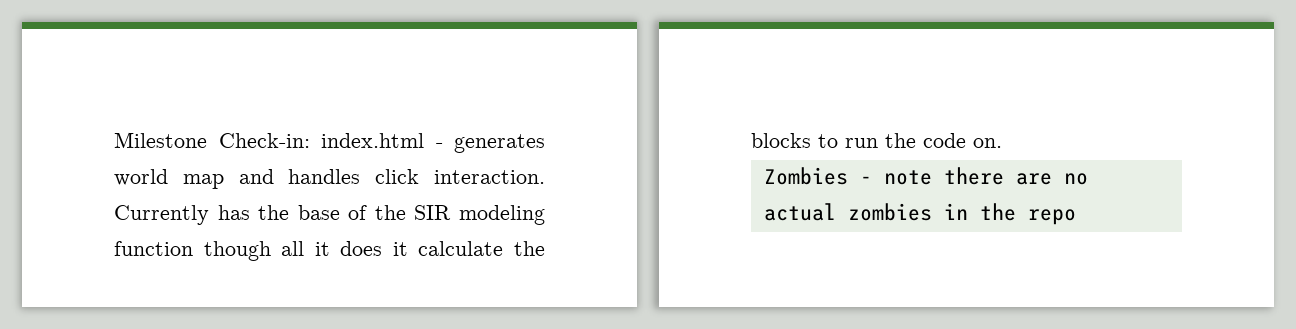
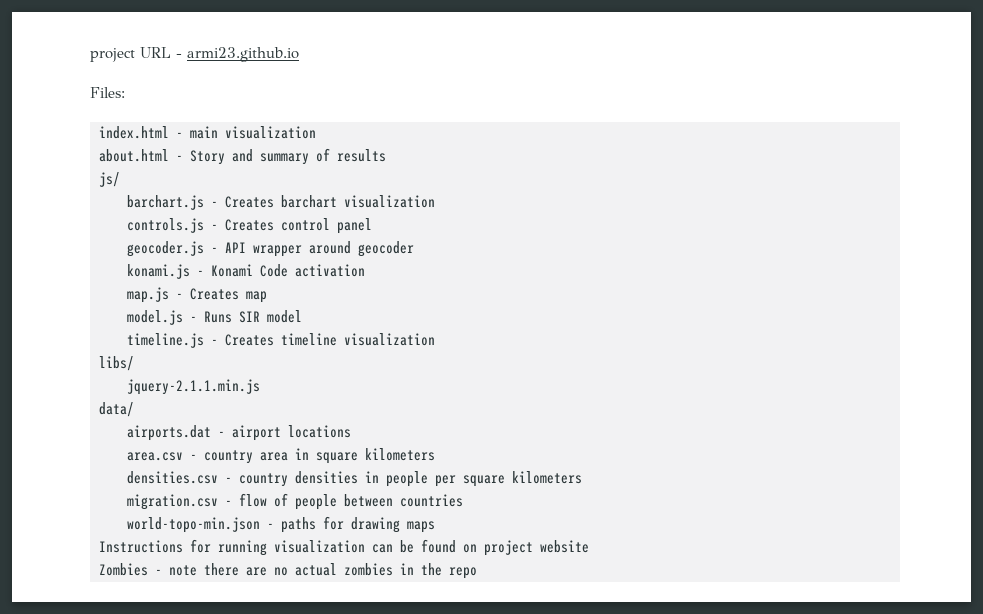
- Milestone Check-in: index.html - generates world map and handles click interaction. Currently has the base of the SIR modeling function though all it does it calculate the blocks to run the code on.
+ project URL - armi23.github.io
+ Files:
+ index.html - main visualization
+ about.html - Story and summary of results
+ js/
+ barchart.js - Creates barchart visualization
+ controls.js - Creates control panel
+ geocoder.js - API wrapper around geocoder
+ konami.js - Konami Code activation
+ map.js - Creates map
+ model.js - Runs SIR model
+ timeline.js - Creates timeline visualization
+ libs/
+ jquery-2.1.1.min.js
+ data/
+ airports.dat - airport locations
+ area.csv - country area in square kilometers
+ densities.csv - country densities in people per square kilometers
+ migration.csv - flow of people between countries
+ world-topo-min.json - paths for drawing maps
+ Instructions for running visualization can be found on project website

